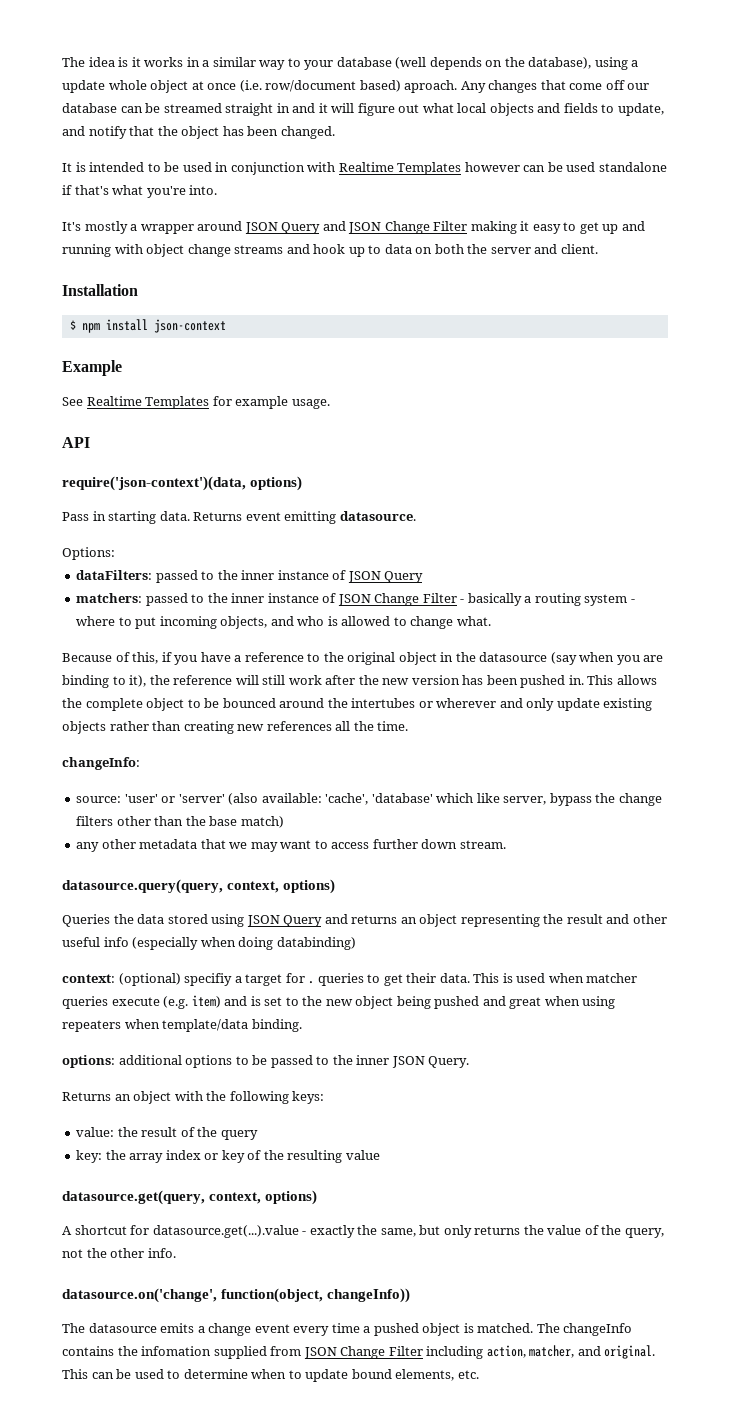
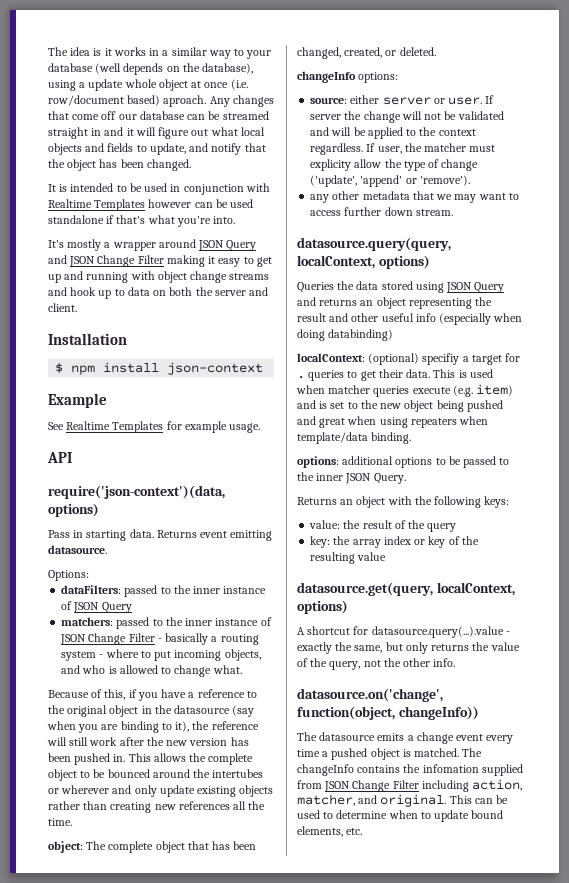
- changeInfo:
- source: 'user' or 'server' (also available: 'cache', 'database' which like server, bypass the change filters other than the base match)
+ object: The complete object that has been changed, created, or deleted.
+ changeInfo options:
+ source: either server or user. If server the change will not be validated and will be applied to the context regardless. If user, the matcher must explicity allow the type of change ('update', 'append' or 'remove').
- datasource.query(query, context, options)
+ datasource.query(query, localContext, options)
- context: (optional) specifiy a target for . queries to get their data.
+ localContext: (optional) specifiy a target for . queries to get their data.
- datasource.get(query, context, options)
+ datasource.get(query, localContext, options)
- A shortcut for datasource.get(...).value - exactly the same, but only returns the value of the query, not the other info.
+ A shortcut for datasource.query(...).value - exactly the same, but only returns the value of the query, not the other info.

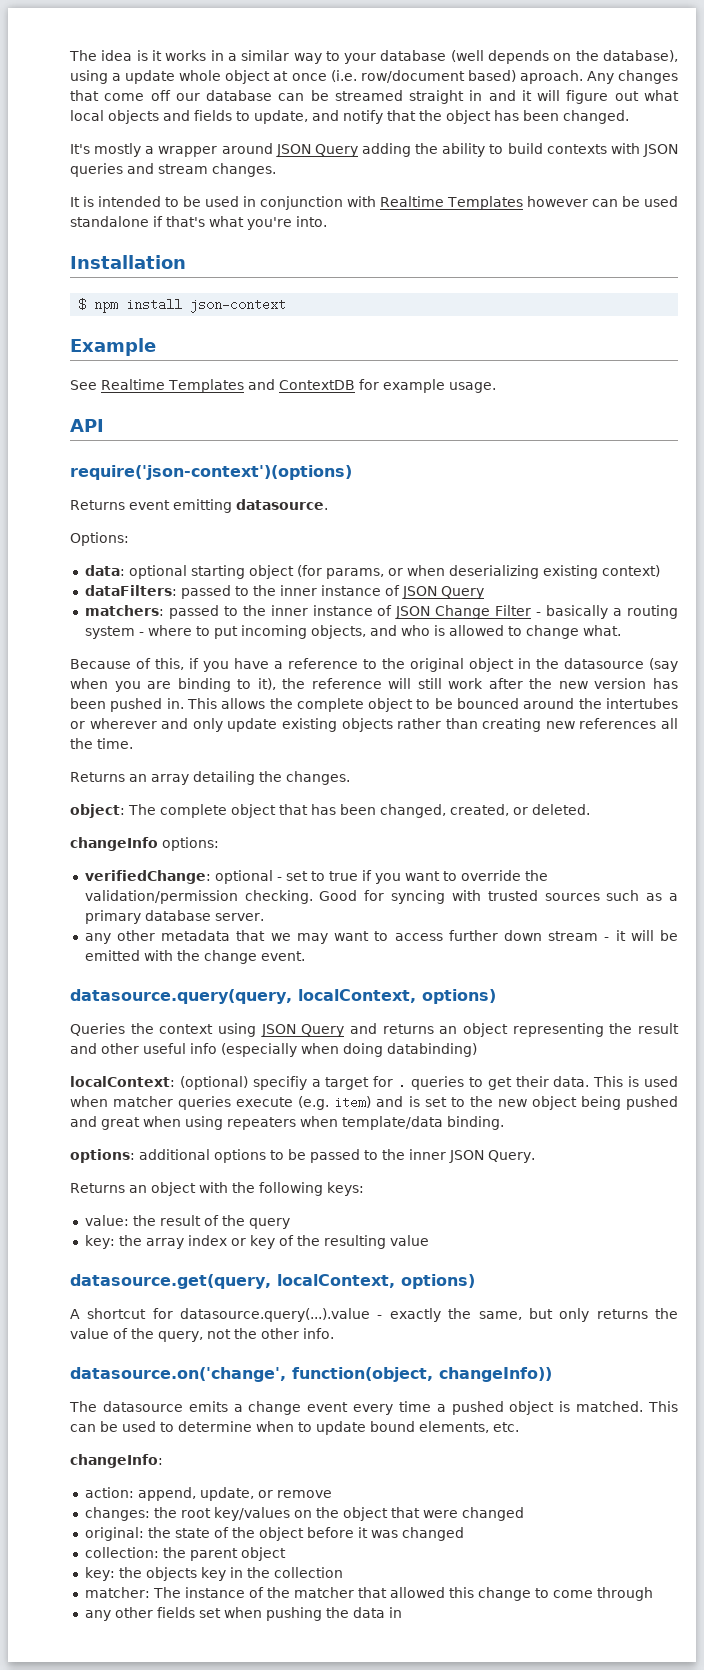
+ It's mostly a wrapper around JSON Query adding the ability to build contexts with JSON queries and stream changes.
- It's mostly a wrapper around JSON Query and JSON Change Filter making it easy to get up and running with object change streams and hook up to data on both the server and client.
- See Realtime Templates for example usage.
+ See Realtime Templates and ContextDB for example usage.
- require('json-context')(data, options)
- Pass in starting data. Returns event emitting datasource.
+ require('json-context')(options)
+ Returns event emitting datasource.
+ data: optional starting object (for params, or when deserializing existing context)
+ Returns an array detailing the changes.
- source: either server or user. If server the change will not be validated and will be applied to the context regardless. If user, the matcher must explicity allow the type of change ('update', 'append' or 'remove').
+ verifiedChange: optional - set to true if you want to override the validation/permission checking. Good for syncing with trusted sources such as a primary database server.
- any other metadata that we may want to access further down stream.
+ any other metadata that we may want to access further down stream - it will be emitted with the change event.
- Queries the data stored using JSON Query and returns an object representing the result and other useful info (especially when doing databinding)
+ Queries the context using JSON Query and returns an object representing the result and other useful info (especially when doing databinding)
- The changeInfo contains the infomation supplied from JSON Change Filter including action, matcher, and original.
+ changeInfo:
+ action: append, update, or remove
+ changes: the root key/values on the object that were changed
+ original: the state of the object before it was changed
+ collection: the parent object
+ key: the objects key in the collection
+ matcher: The instance of the matcher that allowed this change to come through
+ any other fields set when pushing the data in

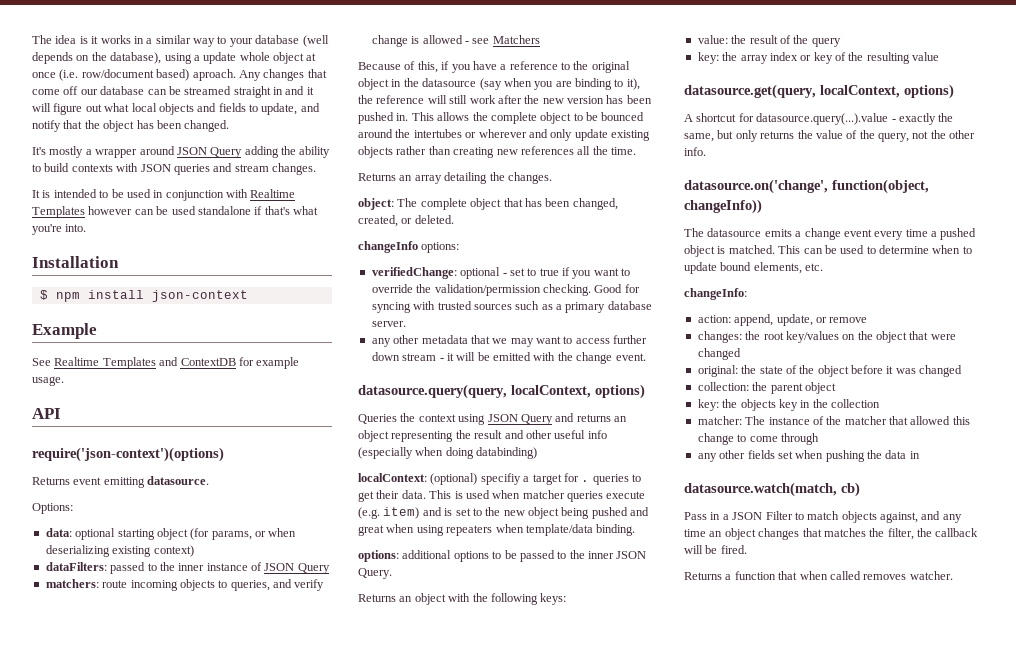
- matchers: passed to the inner instance of JSON Change Filter - basically a routing system - where to put incoming objects, and who is allowed to change what.
+ matchers: route incoming objects to queries, and verify change is allowed - see Matchers
+ datasource.watch(match, cb)
+ Pass in a JSON Filter to match objects against, and any time an object changes that matches the filter, the callback will be fired.
+ Returns a function that when called removes watcher.

